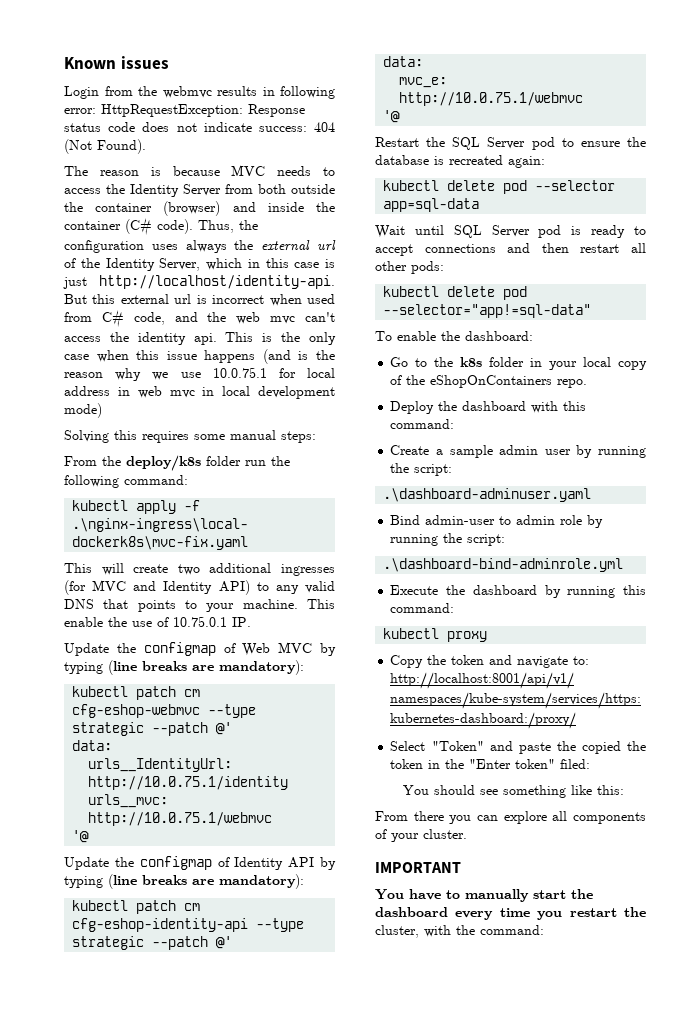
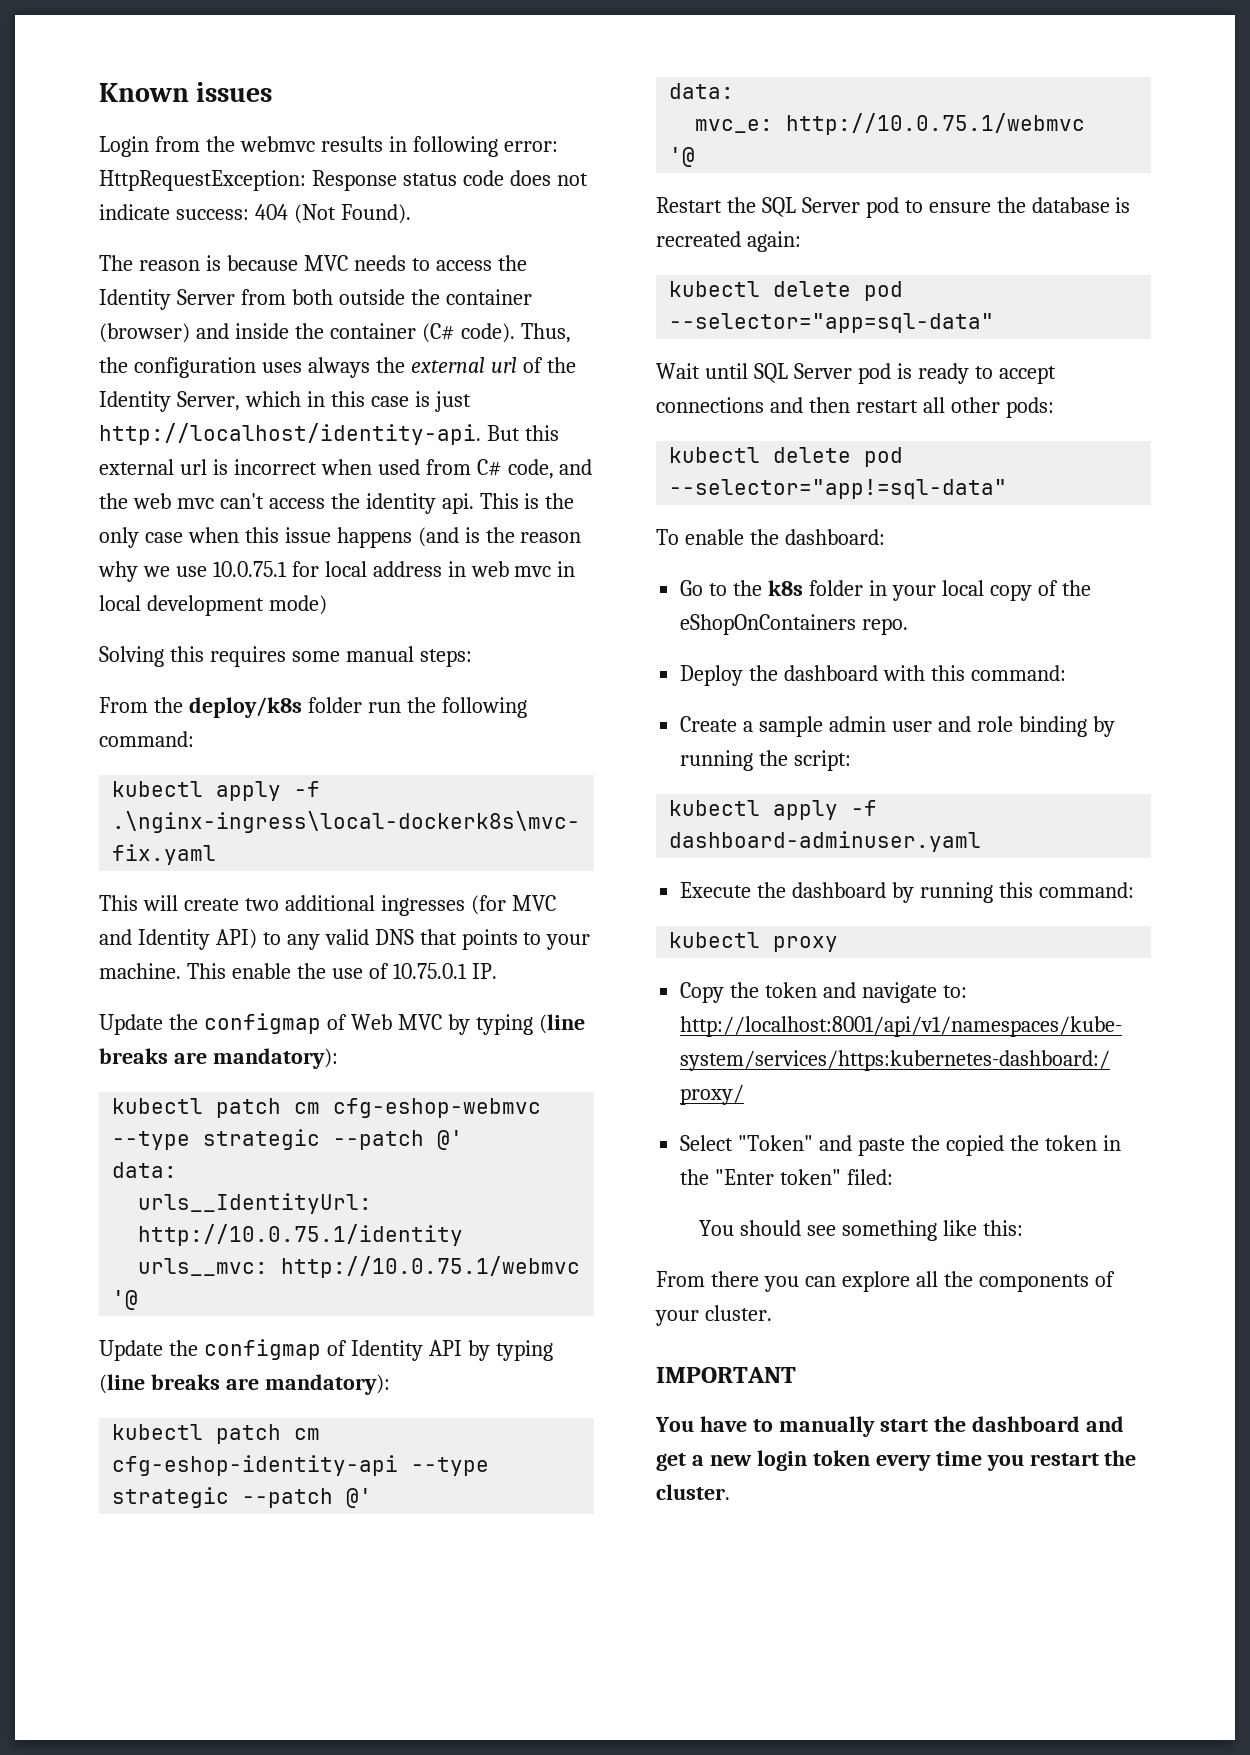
- kubectl delete pod --selector app=sql-data
+ kubectl delete pod --selector="app=sql-data"
- Create a sample admin user by running the script:
- .\dashboard-adminuser.yaml
- Bind admin-user to admin role by running the script:
- .\dashboard-bind-adminrole.yml
+ Create a sample admin user and role binding by running the script:
+ kubectl apply -f dashboard-adminuser.yaml
- From there you can explore all components of your cluster.
+ From there you can explore all the components of your cluster.
- You have to manually start the dashboard every time you restart the cluster, with the command:
+ You have to manually start the dashboard and get a new login token every time you restart the cluster.

